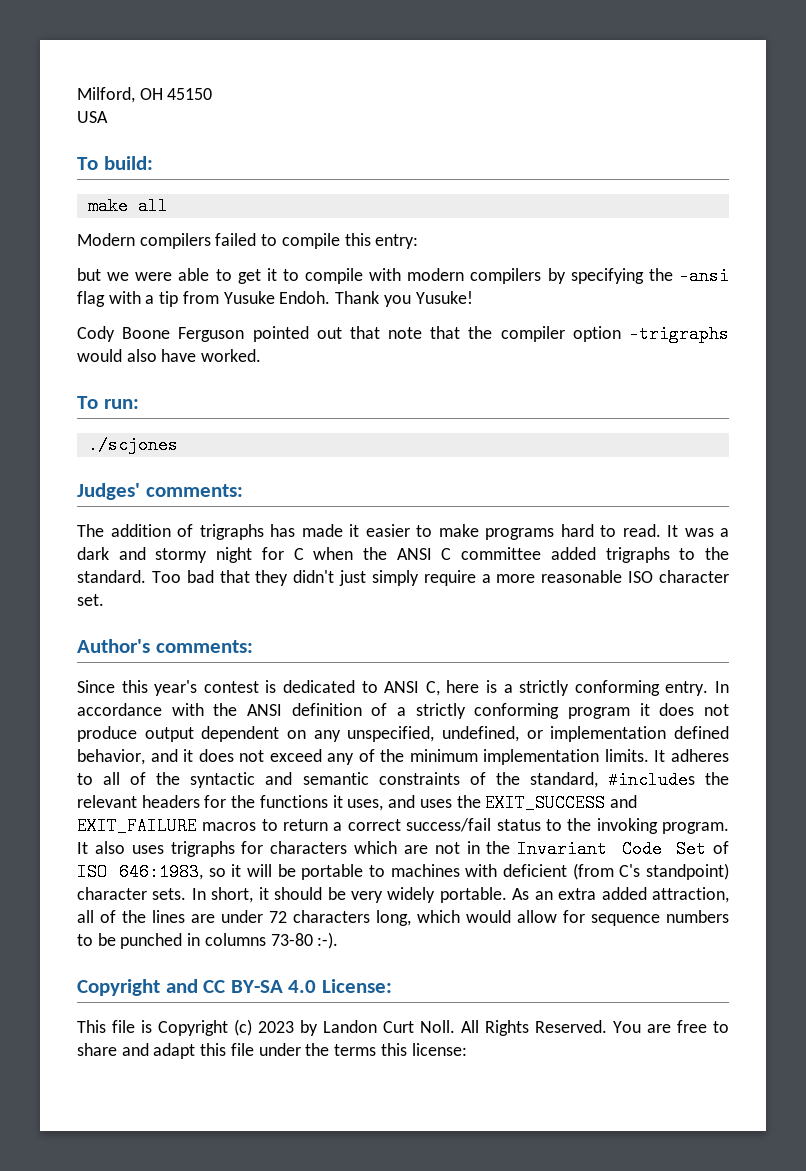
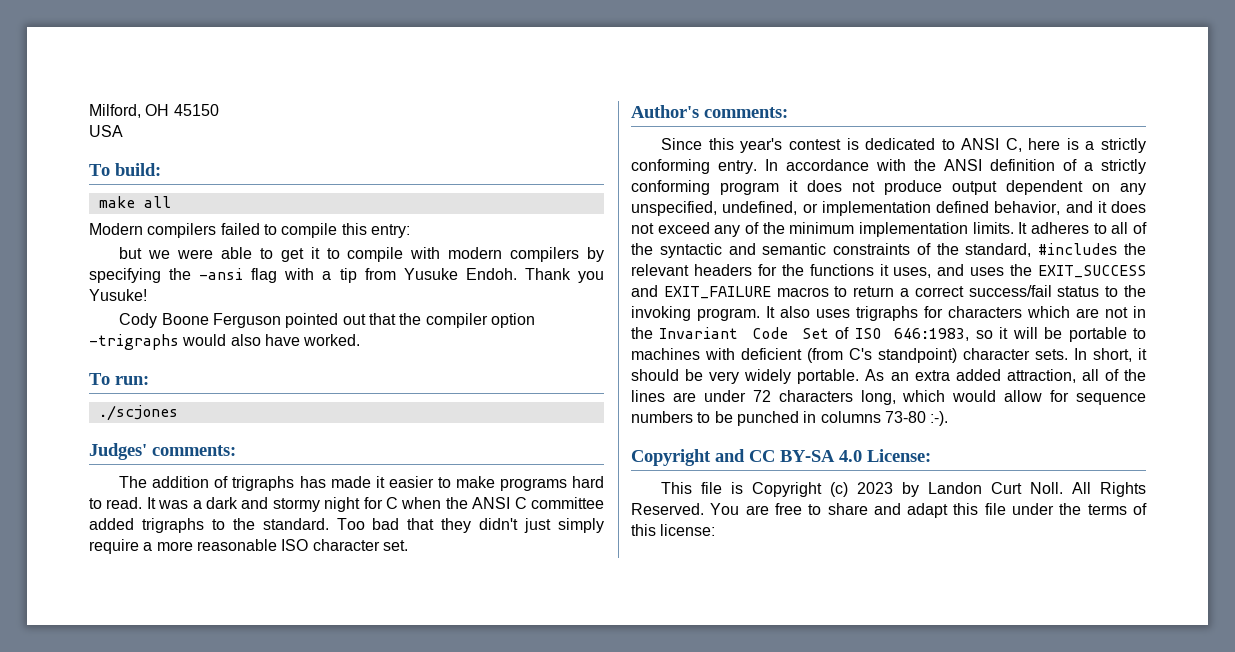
- Cody Boone Ferguson pointed out that note that the compiler option -trigraphs would also have worked.
+ Cody Boone Ferguson pointed out that the compiler option -trigraphs would also have worked.
- You are free to share and adapt this file under the terms this license:
+ You are free to share and adapt this file under the terms of this license:

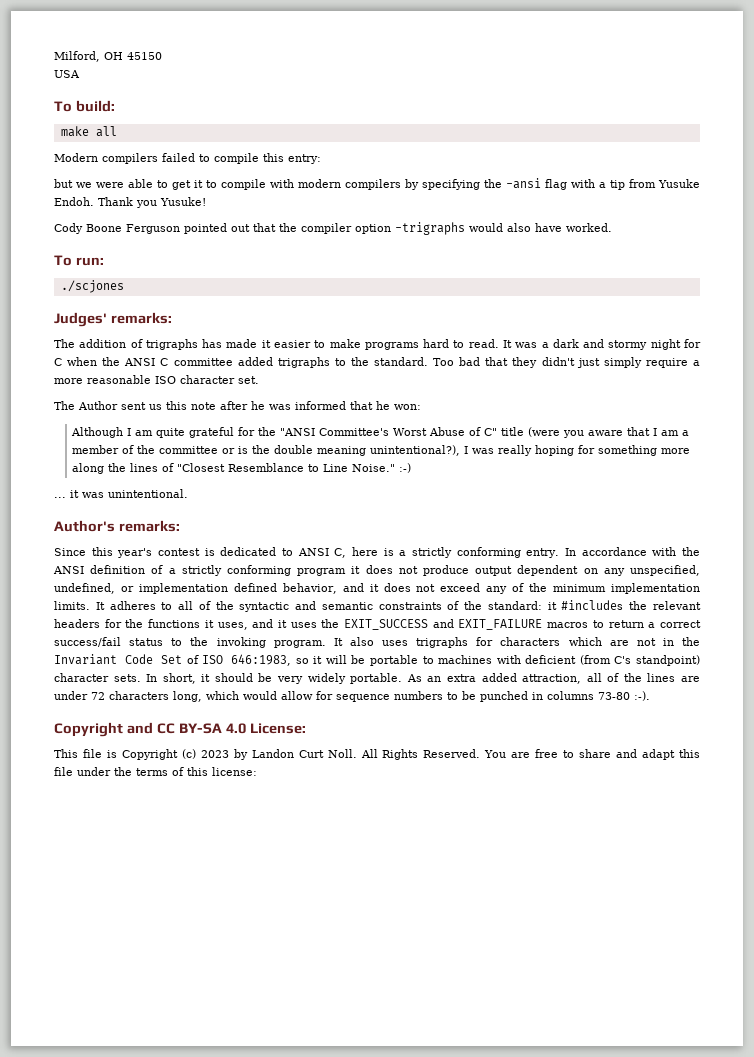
- Judges' comments:
+ Judges' remarks:
+ The Author sent us this note after he was informed that he won:
+ Although I am quite grateful for the "ANSI Committee's Worst Abuse of C" title (were you aware that I am a member of the committee or is the double meaning unintentional?), I was really hoping for something more along the lines of "Closest Resemblance to Line Noise." :-)
+ ... it was unintentional.
- Author's comments:
+ Author's remarks:
- It adheres to all of the syntactic and semantic constraints of the standard, #includes the relevant headers for the functions it uses, and uses the EXIT_SUCCESS and EXIT_FAILURE macros to return a correct success/fail status to the invoking program.
+ It adheres to all of the syntactic and semantic constraints of the standard: it #includes the relevant headers for the functions it uses, and it uses the EXIT_SUCCESS and EXIT_FAILURE macros to return a correct success/fail status to the invoking program.

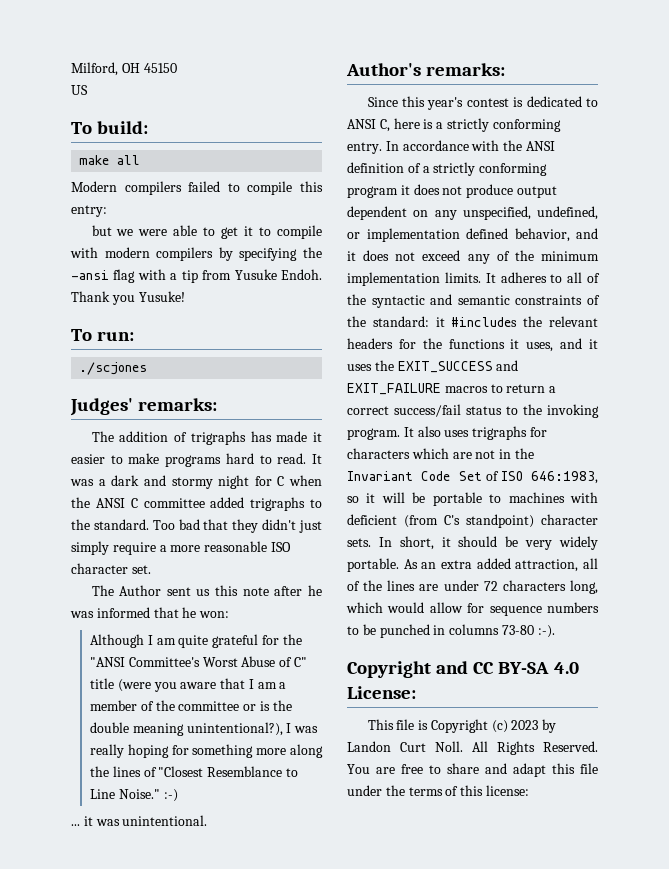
- USA
+ US
- Cody Boone Ferguson pointed out that the compiler option -trigraphs would also have worked.

